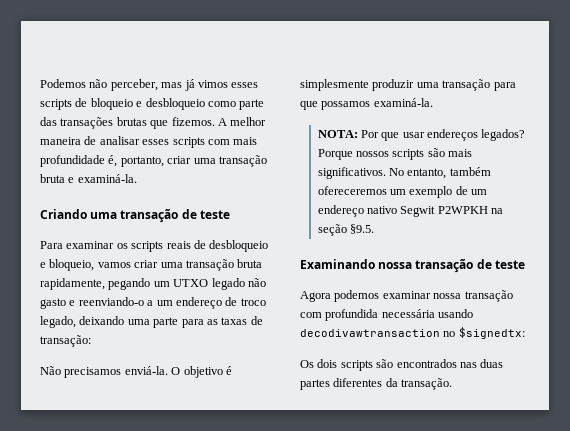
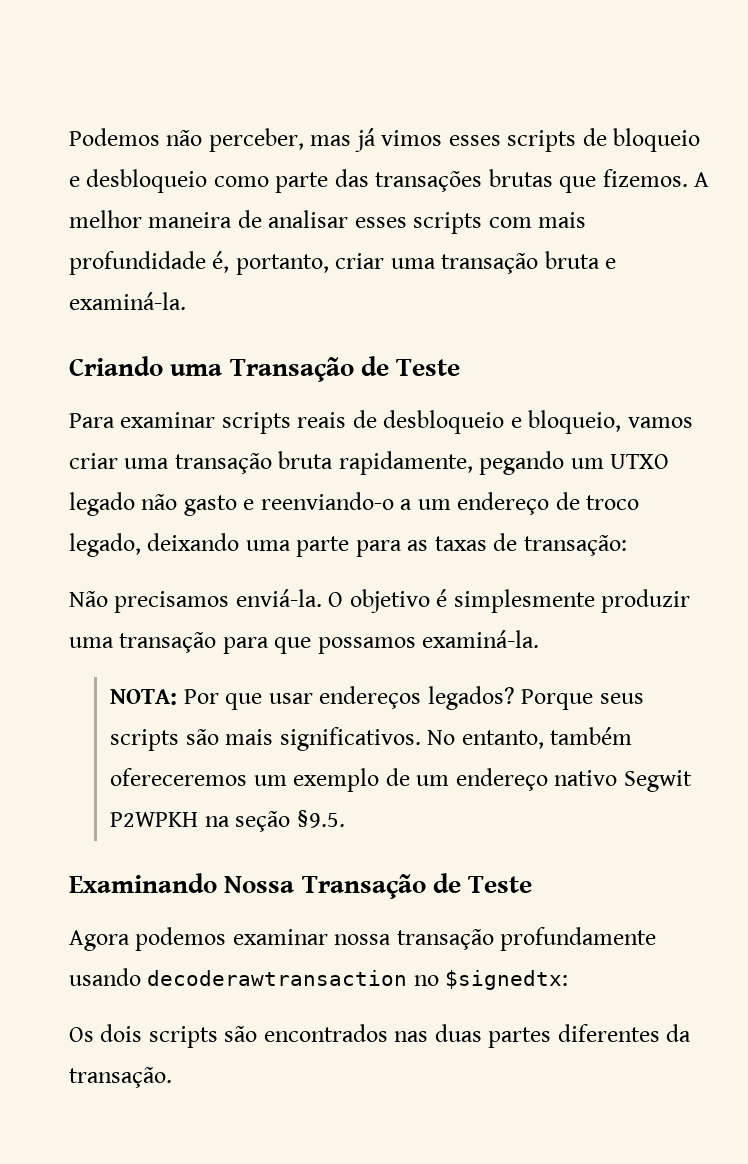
- Criando uma transação de teste
+ Criando uma Transação de Teste
- Para examinar os scripts reais de desbloqueio e bloqueio, vamos criar uma transação bruta rapidamente, pegando um UTXO legado não gasto e reenviando-o a um endereço de troco legado, deixando uma parte para as taxas de transação:
+ Para examinar scripts reais de desbloqueio e bloqueio, vamos criar uma transação bruta rapidamente, pegando um UTXO legado não gasto e reenviando-o a um endereço de troco legado, deixando uma parte para as taxas de transação:
- Porque nossos scripts são mais significativos.
+ Porque seus scripts são mais significativos.
- Examinando nossa transação de teste
+ Examinando Nossa Transação de Teste
- Agora podemos examinar nossa transação com profundida necessária usando decodivawtransaction no $signedtx:
+ Agora podemos examinar nossa transação profundamente usando decoderawtransaction no $signedtx:

